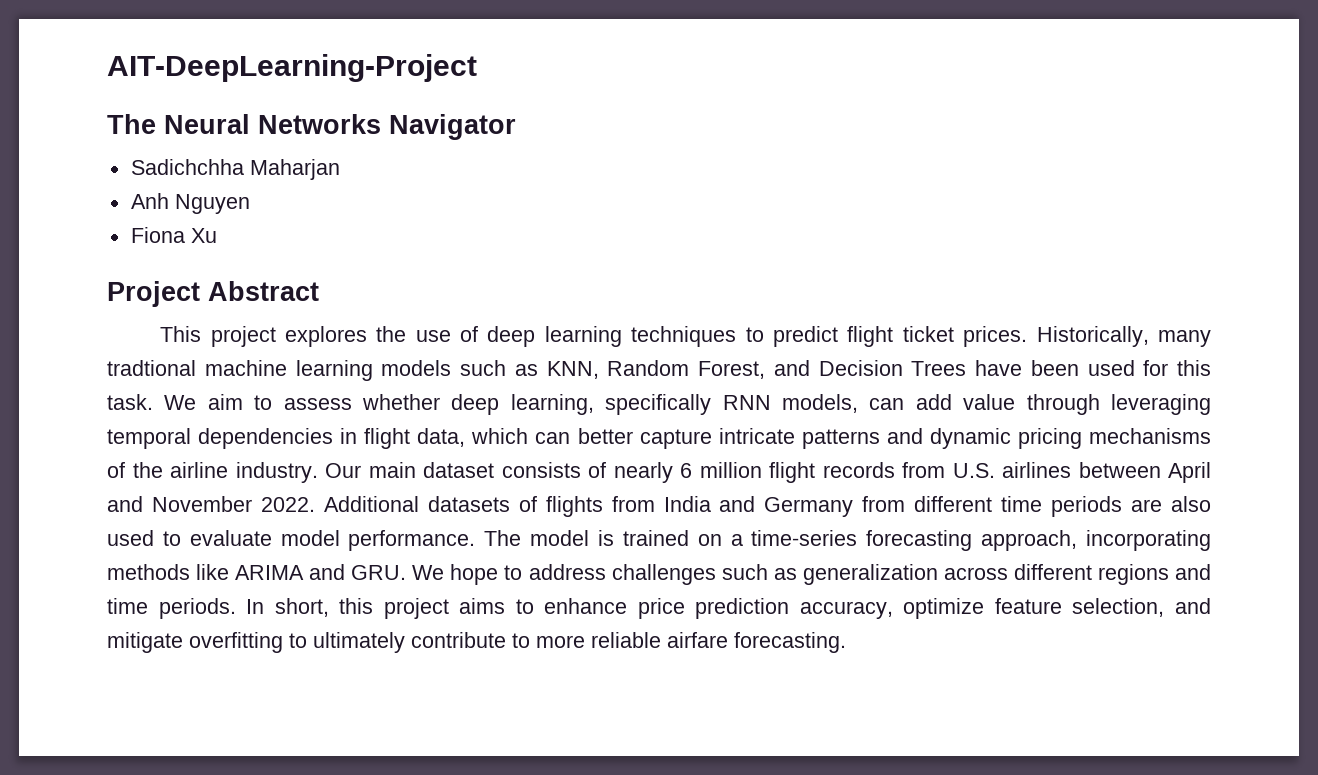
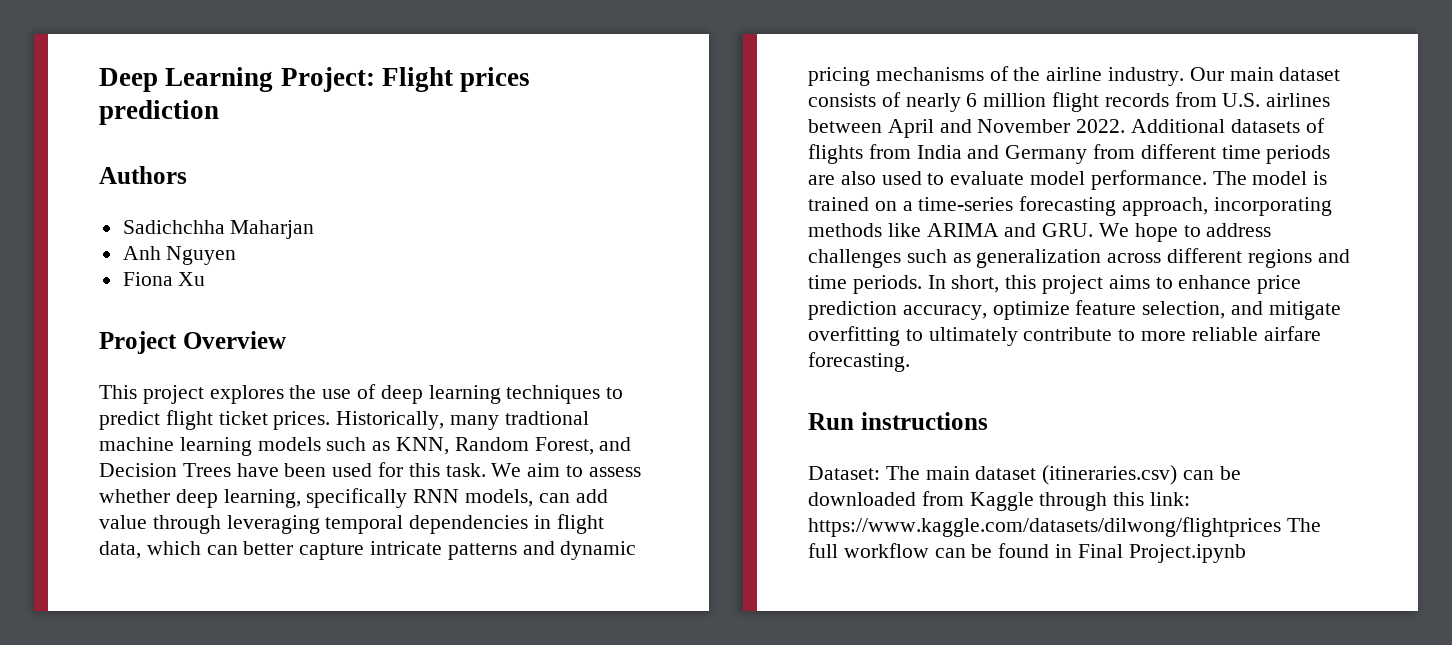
- AIT-DeepLearning-Project
- The Neural Networks Navigator
+ Deep Learning Project: Flight prices prediction
+ Authors
- Project Abstract
+ Project Overview
+ Run instructions
+ Dataset: The main dataset (itineraries.csv) can be downloaded from Kaggle through this link: https://www.kaggle.com/datasets/dilwong/flightprices The full workflow can be found in Final Project.ipynb

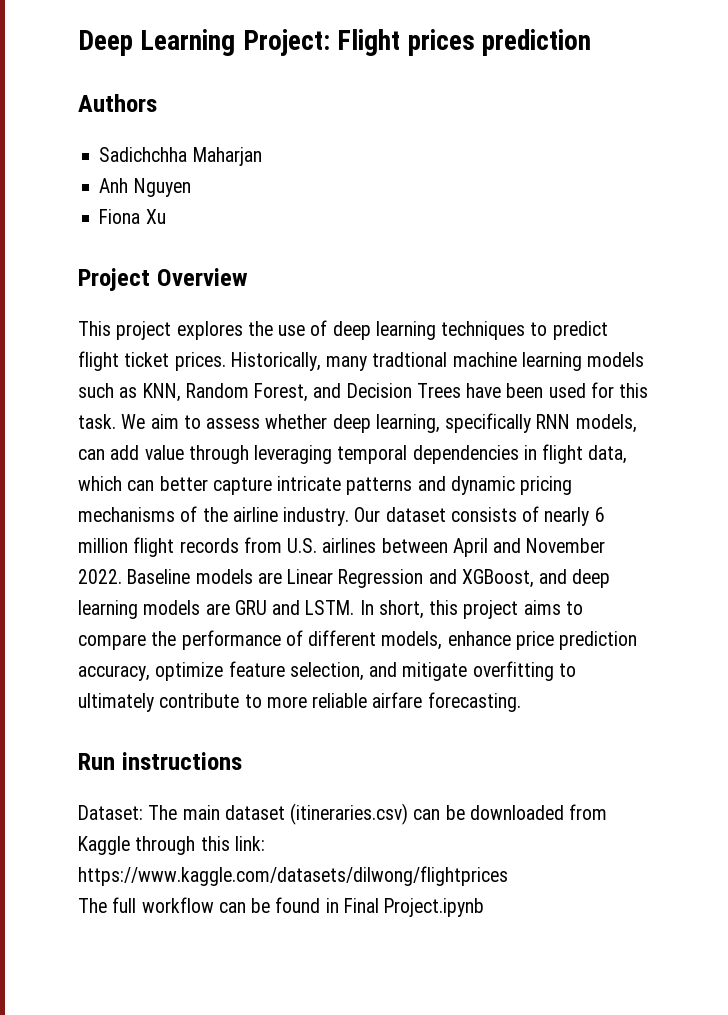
- Our main dataset consists of nearly 6 million flight records from U.S. airlines between April and November 2022.
+ Our dataset consists of nearly 6 million flight records from U.S. airlines between April and November 2022.
- Additional datasets of flights from India and Germany from different time periods are also used to evaluate model performance. The model is trained on a time-series forecasting approach, incorporating methods like ARIMA and GRU. We hope to address challenges such as generalization across different regions and time periods.
+ Baseline models are Linear Regression and XGBoost, and deep learning models are GRU and LSTM.
- In short, this project aims to enhance price prediction accuracy, optimize feature selection, and mitigate overfitting to ultimately contribute to more reliable airfare forecasting.
+ In short, this project aims to compare the performance of different models, enhance price prediction accuracy, optimize feature selection, and mitigate overfitting to ultimately contribute to more reliable airfare forecasting.
- Dataset: The main dataset (itineraries.csv) can be downloaded from Kaggle through this link: https://www.kaggle.com/datasets/dilwong/flightprices The full workflow can be found in Final Project.ipynb
+ Dataset: The main dataset (itineraries.csv) can be downloaded from Kaggle through this link: https://www.kaggle.com/datasets/dilwong/flightprices
+ The full workflow can be found in Final Project.ipynb

